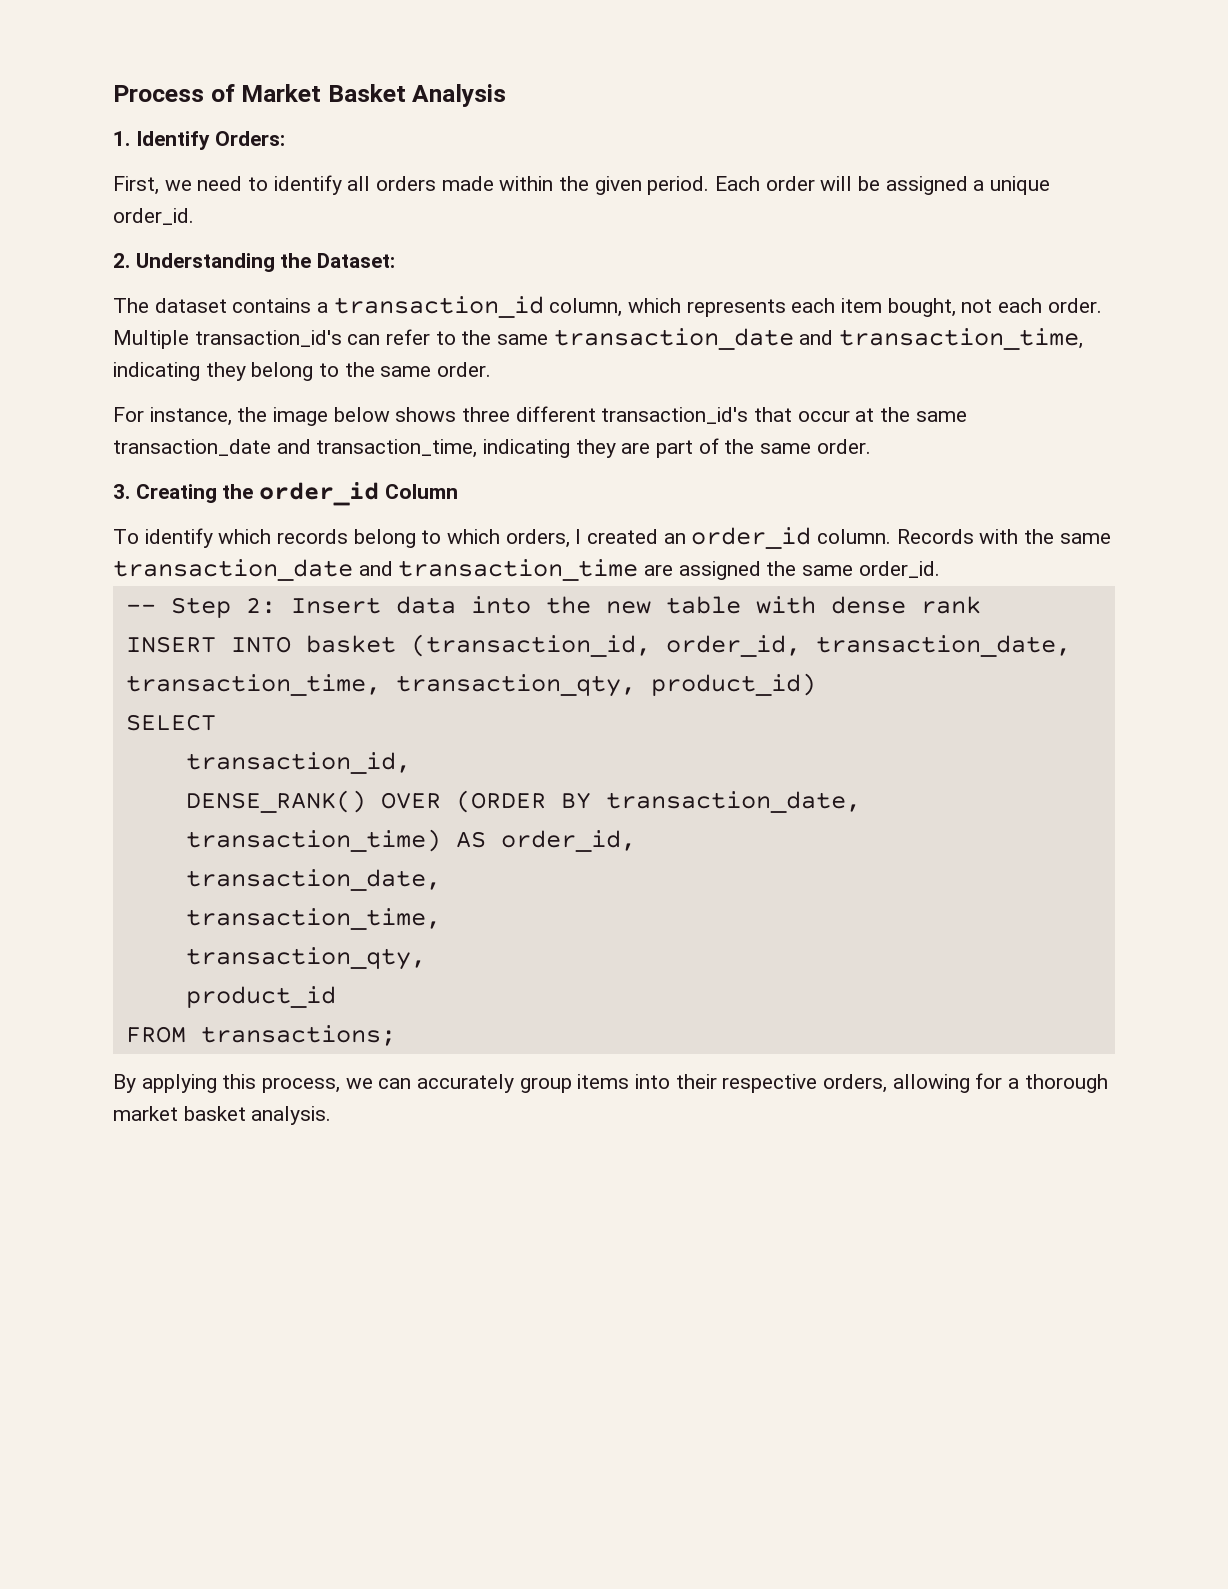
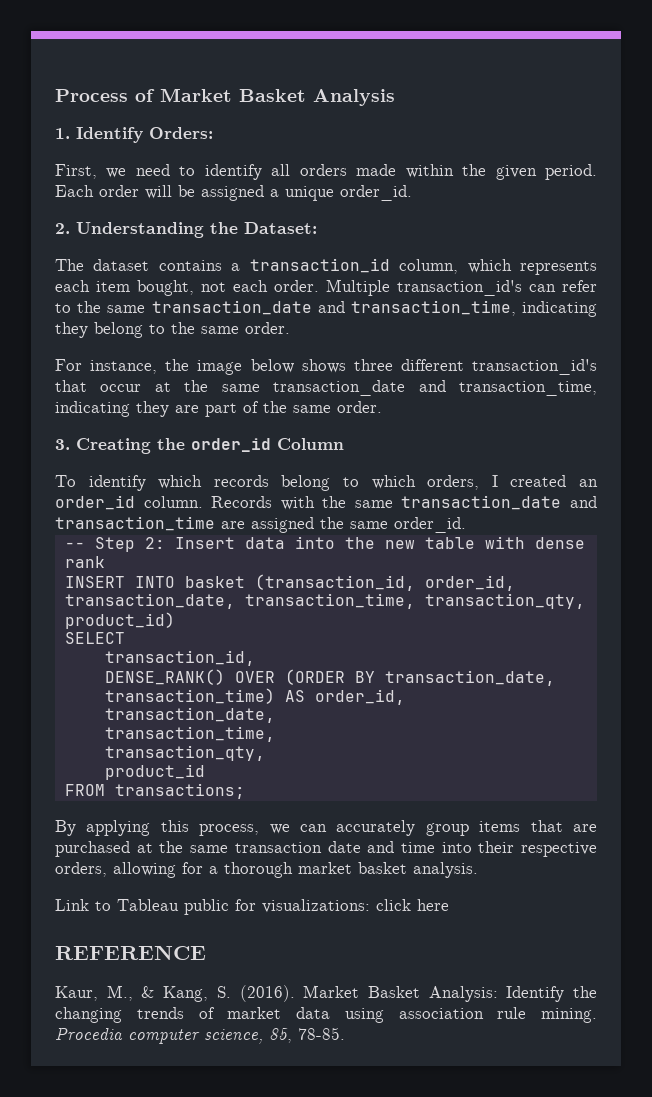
- By applying this process, we can accurately group items into their respective orders, allowing for a thorough market basket analysis.
+ By applying this process, we can accurately group items that are purchased at the same transaction date and time into their respective orders, allowing for a thorough market basket analysis.
+ Link to Tableau public for visualizations: click here
+ REFERENCE
+ Kaur, M., & Kang, S. (2016). Market Basket Analysis: Identify the changing trends of market data using association rule mining. Procedia computer science, 85, 78-85.

